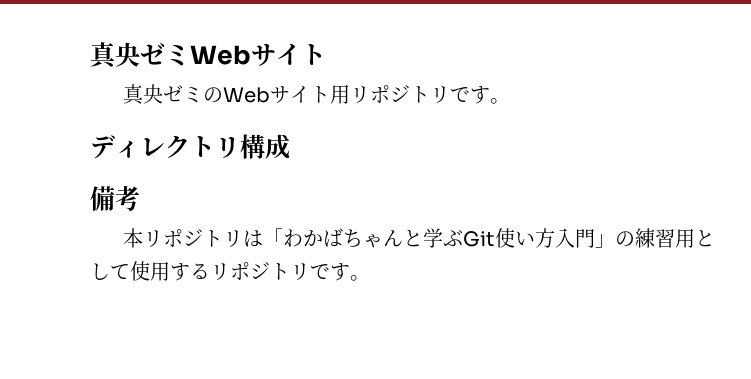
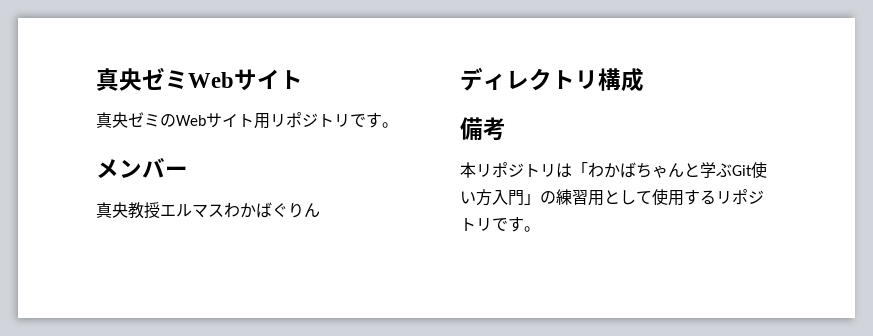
+ メンバー
+ 真央教授エルマスわかばぐりん

